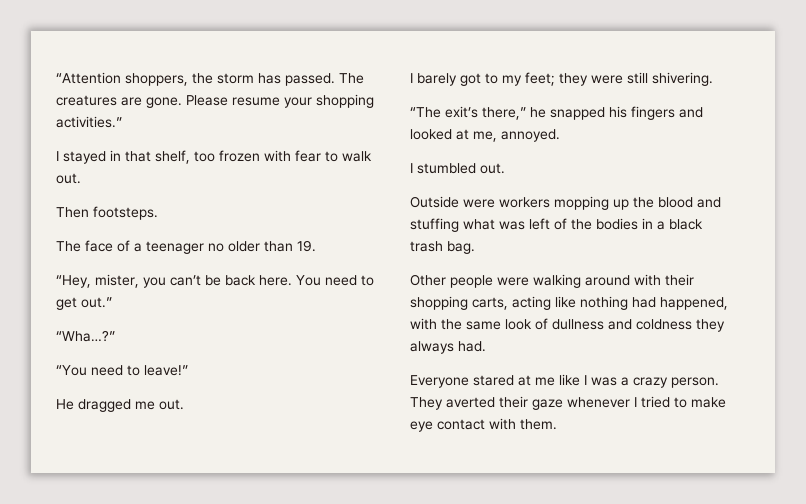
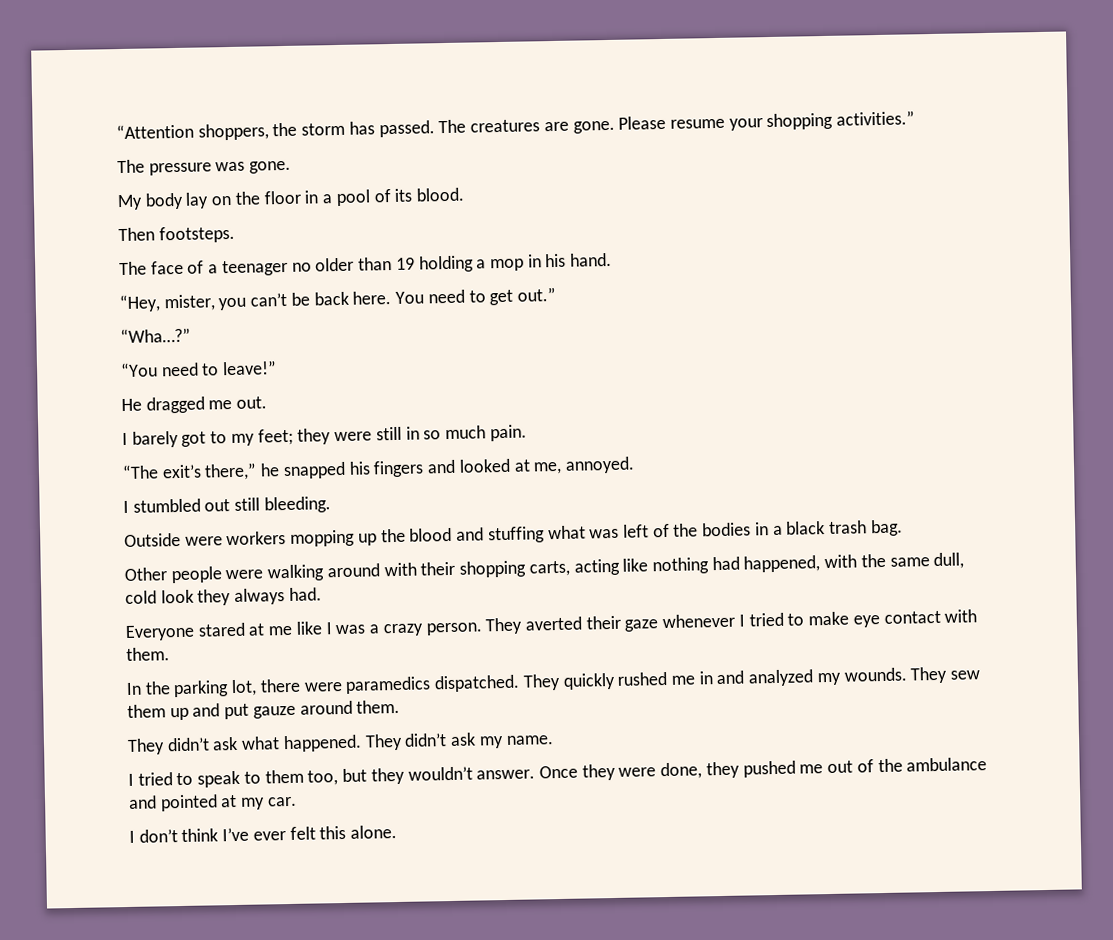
- I stayed in that shelf, too frozen with fear to walk out.
+ The pressure was gone.
+ My body lay on the floor in a pool of its blood.
- The face of a teenager no older than 19.
+ The face of a teenager no older than 19 holding a mop in his hand.
- I barely got to my feet; they were still shivering.
+ I barely got to my feet; they were still in so much pain.
- I stumbled out.
+ I stumbled out still bleeding.
- Other people were walking around with their shopping carts, acting like nothing had happened, with the same look of dullness and coldness they always had.
+ Other people were walking around with their shopping carts, acting like nothing had happened, with the same dull, cold look they always had.
+ In the parking lot, there were paramedics dispatched. They quickly rushed me in and analyzed my wounds. They sew them up and put gauze around them.
+ They didn’t ask what happened. They didn’t ask my name.
+ I tried to speak to them too, but they wouldn’t answer. Once they were done, they pushed me out of the ambulance and pointed at my car.
+ I don’t think I’ve ever felt this alone.

